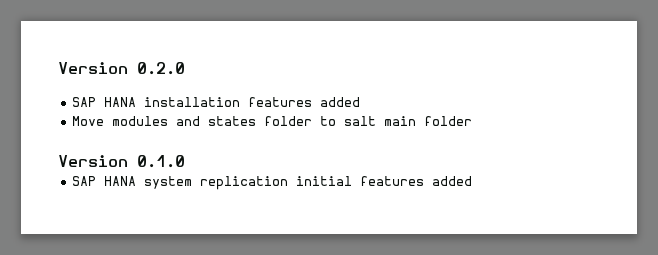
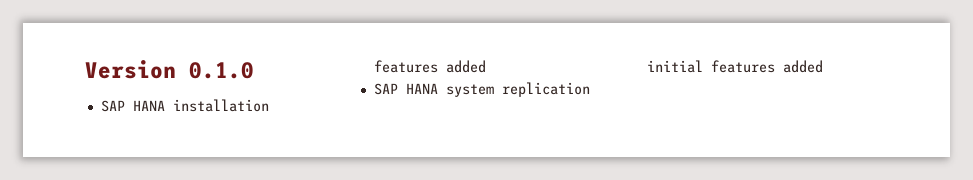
- Version 0.2.0
+ Version 0.1.0
- Move modules and states folder to salt main folder
- Version 0.1.0

